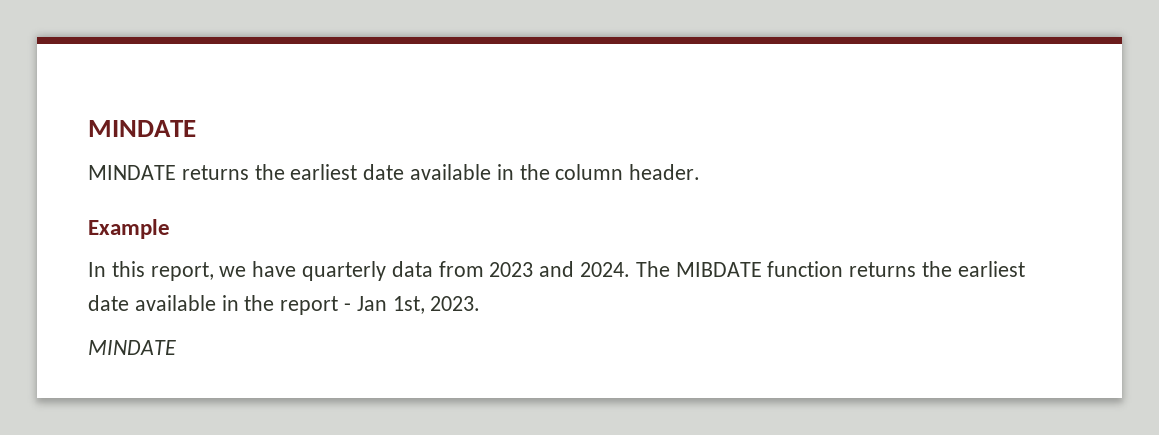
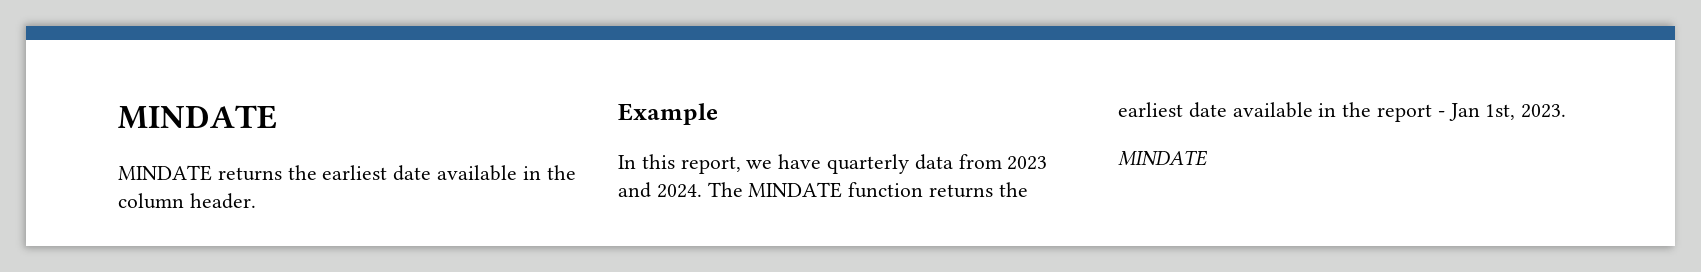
- The MIBDATE function returns the earliest date available in the report - Jan 1st, 2023.
+ The MINDATE function returns the earliest date available in the report - Jan 1st, 2023.

